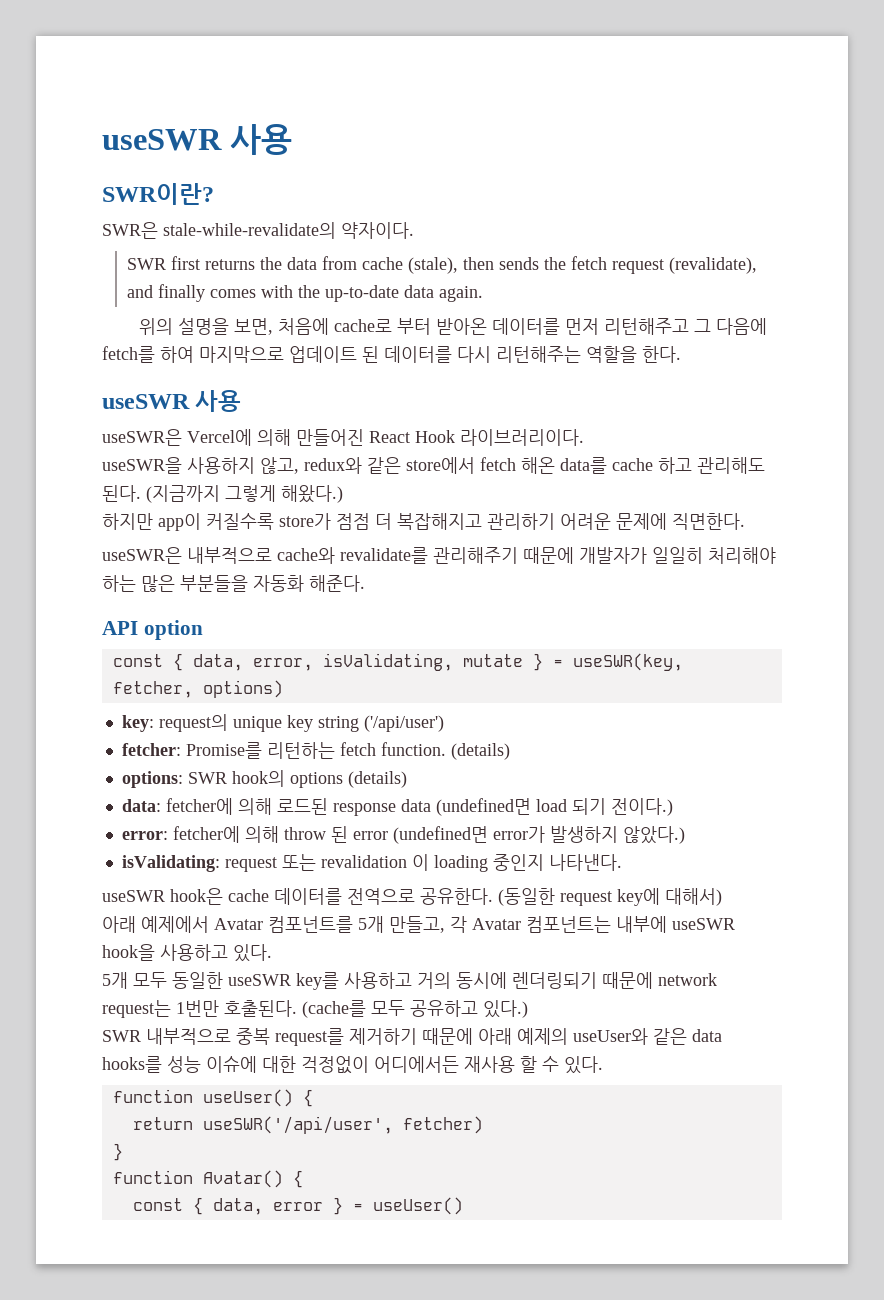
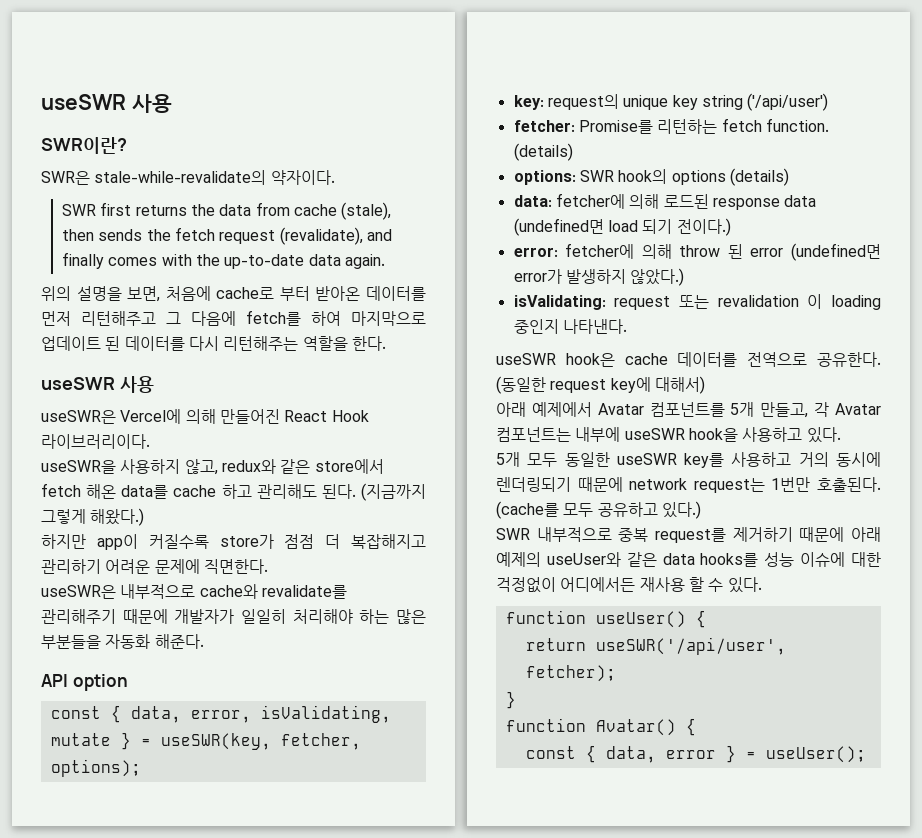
- const { data, error, isValidating, mutate } = useSWR(key, fetcher, options)
+ const { data, error, isValidating, mutate } = useSWR(key, fetcher, options);
- return useSWR('/api/user', fetcher)
+ return useSWR('/api/user', fetcher);
- const { data, error } = useUser()
+ const { data, error } = useUser();

